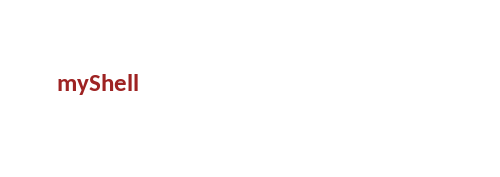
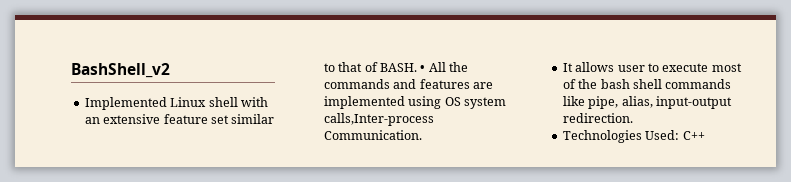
- myShell
+ BashShell_v2
+ Implemented Linux shell with an extensive feature set similar to that of BASH. • All the commands and features are implemented using OS system calls,Inter-process Communication.
+ It allows user to execute most of the bash shell commands like pipe, alias, input-output redirection.
+ Technologies Used: C++

